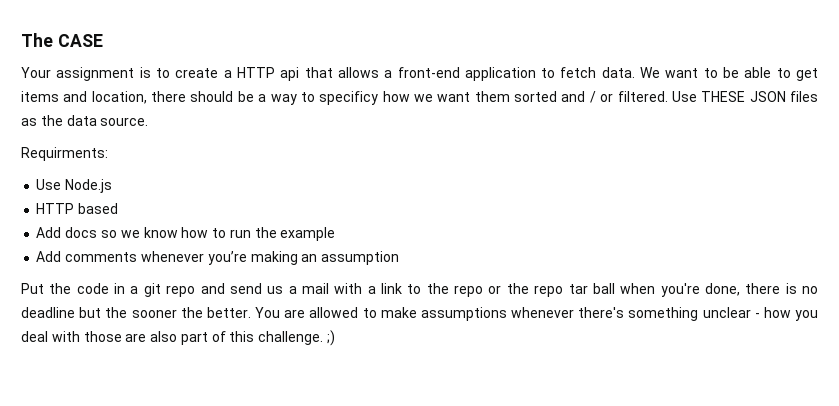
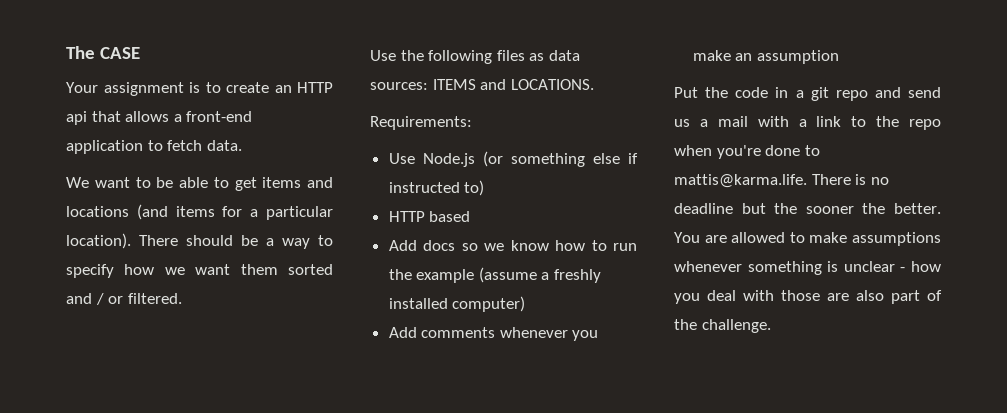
- Your assignment is to create a HTTP api that allows a front-end application to fetch data. We want to be able to get items and location, there should be a way to specificy how we want them sorted and / or filtered. Use THESE JSON files as the data source.
- Requirments:
- Use Node.js
+ Your assignment is to create an HTTP api that allows a front-end application to fetch data.
+ We want to be able to get items and locations (and items for a particular location). There should be a way to specify how we want them sorted and / or filtered.
+ Use the following files as data sources: ITEMS and LOCATIONS.
+ Requirements:
+ Use Node.js (or something else if instructed to)
- Add docs so we know how to run the example
+ Add docs so we know how to run the example (assume a freshly installed computer)
- Add comments whenever you’re making an assumption
+ Add comments whenever you make an assumption
- Put the code in a git repo and send us a mail with a link to the repo or the repo tar ball when you're done, there is no deadline but the sooner the better.
+ Put the code in a git repo and send us a mail with a link to the repo when you're done to mattis@karma.life. There is no deadline but the sooner the better.
- You are allowed to make assumptions whenever there's something unclear - how you deal with those are also part of this challenge. ;)
+ You are allowed to make assumptions whenever something is unclear - how you deal with those are also part of the challenge.

